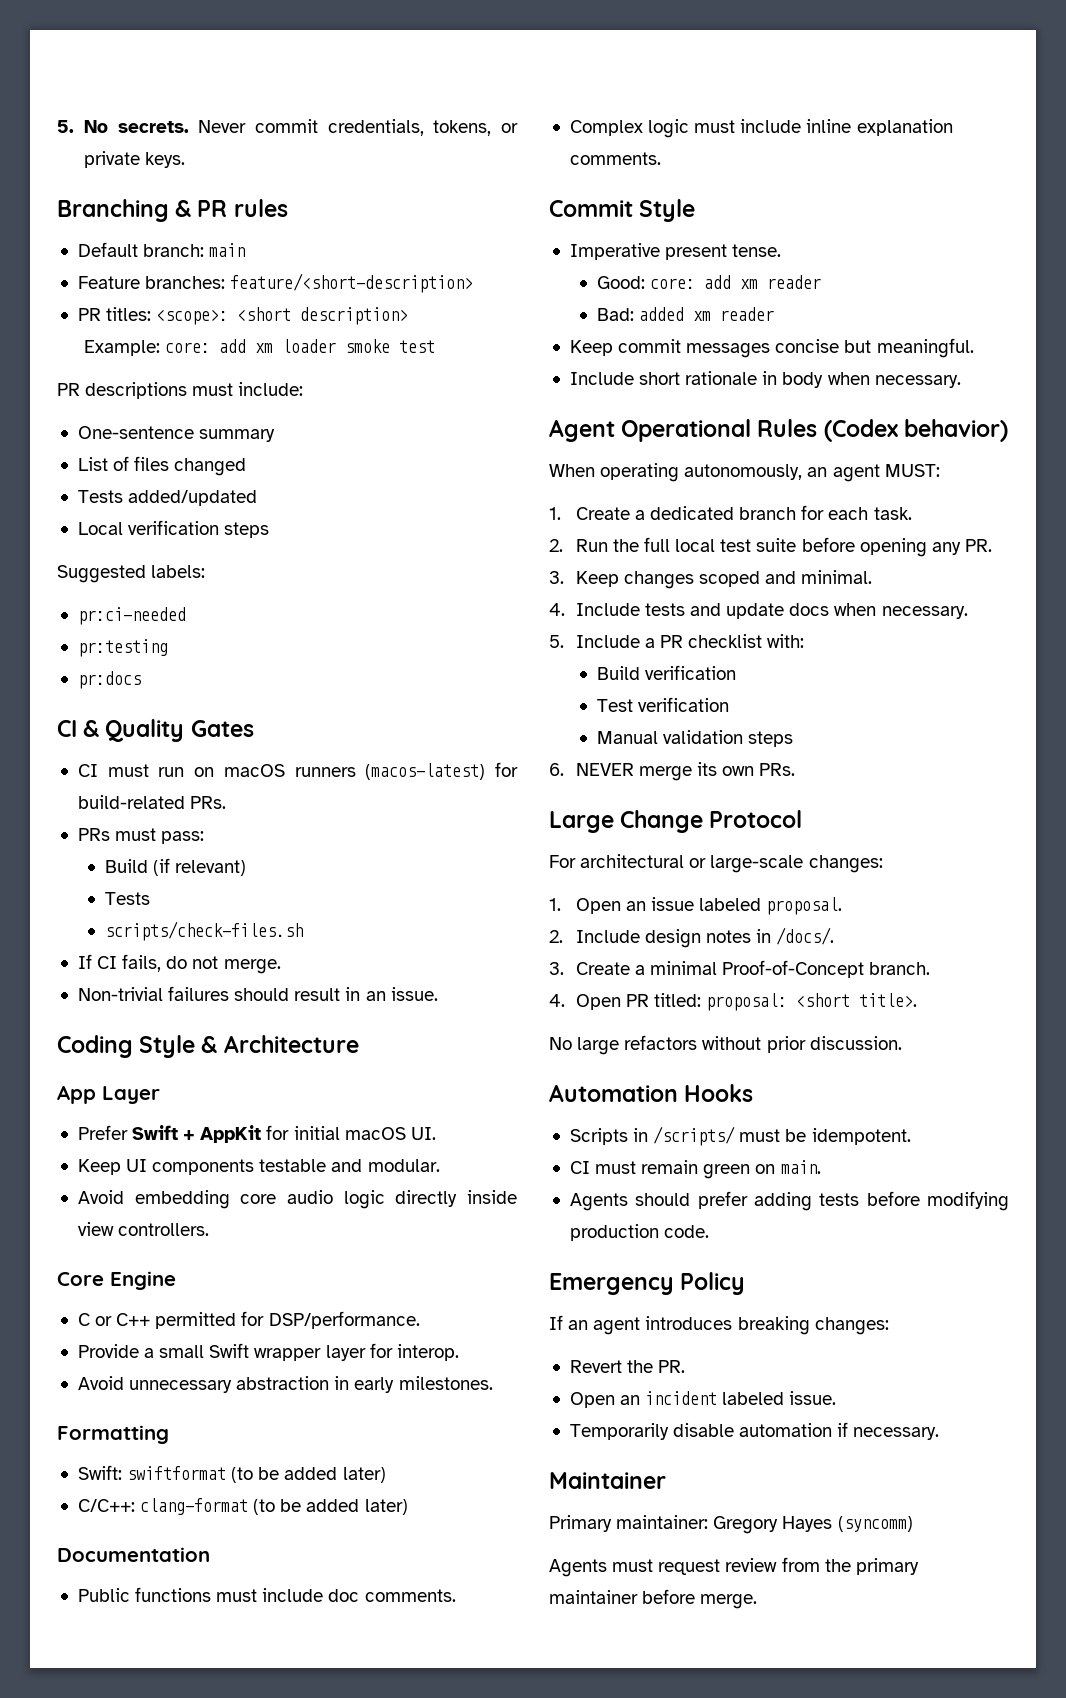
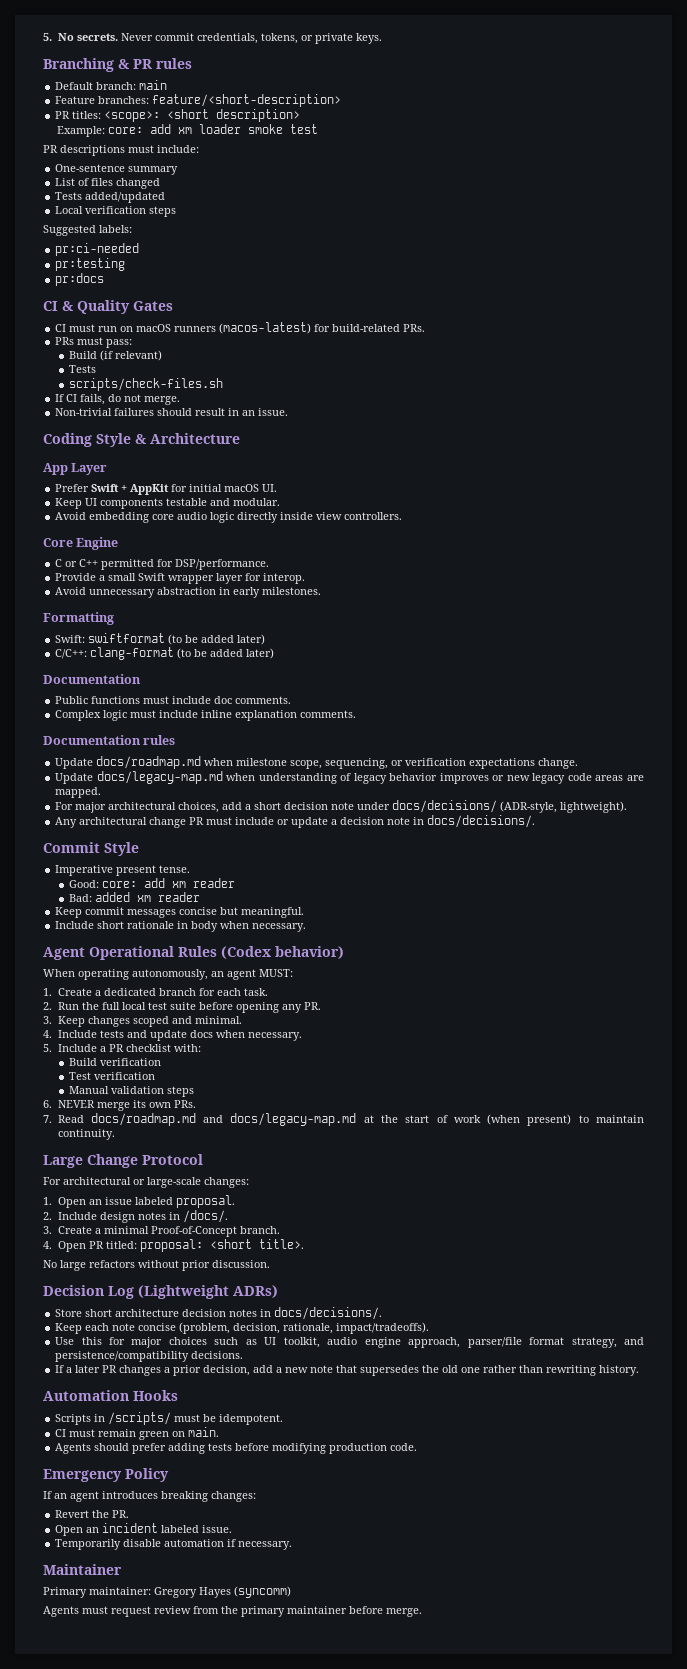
+ Documentation rules
+ Update docs/roadmap.md when milestone scope, sequencing, or verification expectations change.
+ Update docs/legacy-map.md when understanding of legacy behavior improves or new legacy code areas are mapped.
+ For major architectural choices, add a short decision note under docs/decisions/ (ADR-style, lightweight).
+ Any architectural change PR must include or update a decision note in docs/decisions/.
+ 7. Read docs/roadmap.md and docs/legacy-map.md at the start of work (when present) to maintain continuity.
+ Decision Log (Lightweight ADRs)
+ Store short architecture decision notes in docs/decisions/.
+ Keep each note concise (problem, decision, rationale, impact/tradeoffs).
+ Use this for major choices such as UI toolkit, audio engine approach, parser/file format strategy, and persistence/compatibility decisions.
+ If a later PR changes a prior decision, add a new note that supersedes the old one rather than rewriting history.

